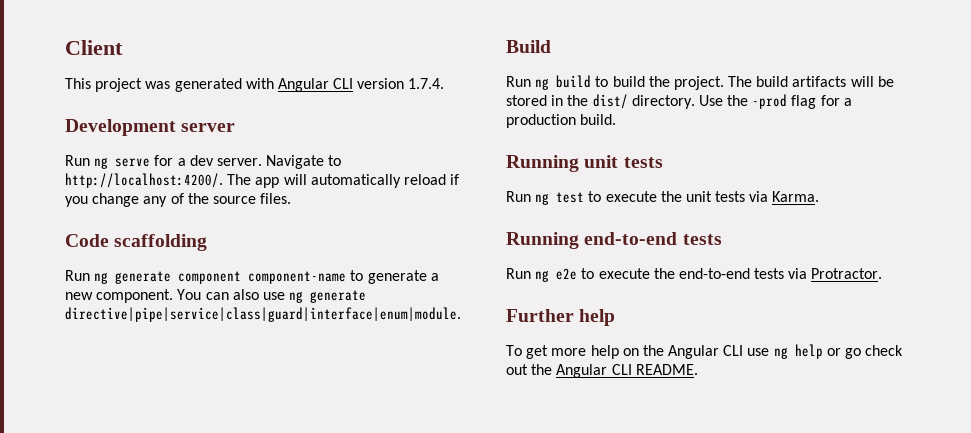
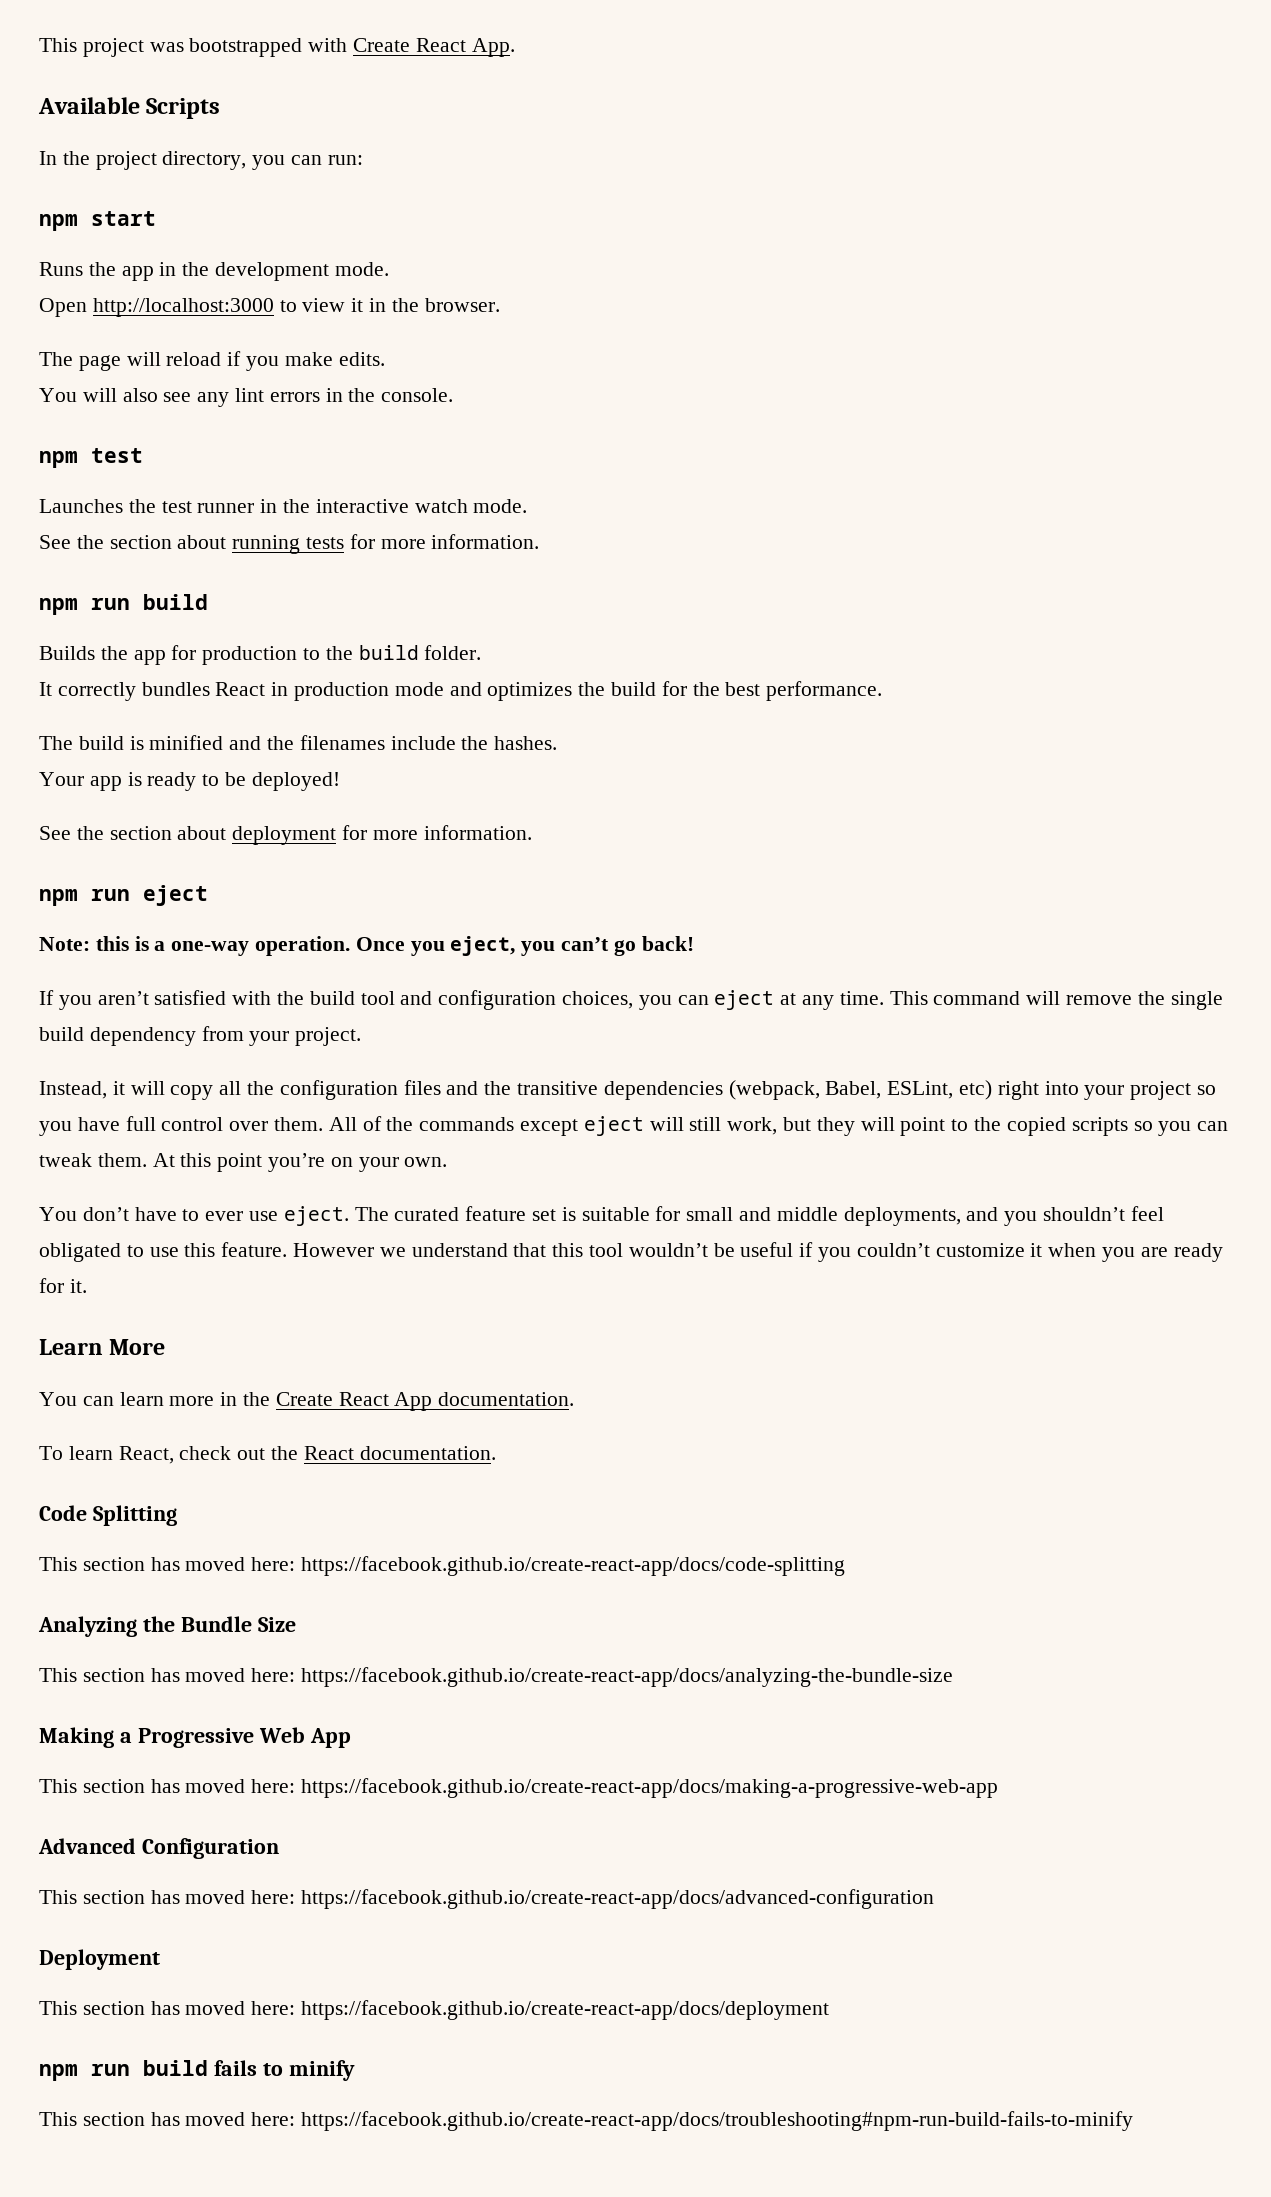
- Client
- This project was generated with Angular CLI version 1.7.4.
- Development server
- Run ng serve for a dev server. Navigate to http://localhost:4200/. The app will automatically reload if you change any of the source files.
- Code scaffolding
- Run ng generate component component-name to generate a new component. You can also use ng generate directive|pipe|service|class|guard|interface|enum|module.
- Build
- Run ng build to build the project. The build artifacts will be stored in the dist/ directory. Use the -prod flag for a production build.
- Running unit tests
- Run ng test to execute the unit tests via Karma.
- Running end-to-end tests
- Run ng e2e to execute the end-to-end tests via Protractor.
- Further help
- To get more help on the Angular CLI use ng help or go check out the Angular CLI README.
+ This project was bootstrapped with Create React App.
+ Available Scripts
+ In the project directory, you can run:
+ npm start
+ Runs the app in the development mode.
+ Open http://localhost:3000 to view it in the browser.
+ The page will reload if you make edits.
+ You will also see any lint errors in the console.
+ npm test
+ Launches the test runner in the interactive watch mode.
+ See the section about running tests for more information.
+ npm run build
+ Builds the app for production to the build folder.
+ It correctly bundles React in production mode and optimizes the build for the best performance.
+ The build is minified and the filenames include the hashes.
+ Your app is ready to be deployed!
+ See the section about deployment for more information.
+ npm run eject
+ Note: this is a one-way operation. Once you eject, you can’t go back!
+ If you aren’t satisfied with the build tool and configuration choices, you can eject at any time. This command will remove the single build dependency from your project.
+ Instead, it will copy all the configuration files and the transitive dependencies (webpack, Babel, ESLint, etc) right into your project so you have full control over them. All of the commands except eject will still work, but they will point to the copied scripts so you can tweak them. At this point you’re on your own.
+ You don’t have to ever use eject. The curated feature set is suitable for small and middle deployments, and you shouldn’t feel obligated to use this feature. However we understand that this tool wouldn’t be useful if you couldn’t customize it when you are ready for it.
+ Learn More
+ You can learn more in the Create React App documentation.
+ To learn React, check out the React documentation.
+ Code Splitting
+ This section has moved here: https://facebook.github.io/create-react-app/docs/code-splitting
+ Analyzing the Bundle Size
+ This section has moved here: https://facebook.github.io/create-react-app/docs/analyzing-the-bundle-size
+ Making a Progressive Web App
+ This section has moved here: https://facebook.github.io/create-react-app/docs/making-a-progressive-web-app
+ Advanced Configuration
+ This section has moved here: https://facebook.github.io/create-react-app/docs/advanced-configuration
+ Deployment
+ This section has moved here: https://facebook.github.io/create-react-app/docs/deployment
+ npm run build fails to minify
+ This section has moved here: https://facebook.github.io/create-react-app/docs/troubleshooting#npm-run-build-fails-to-minify

